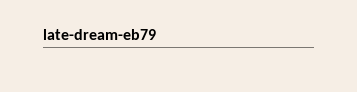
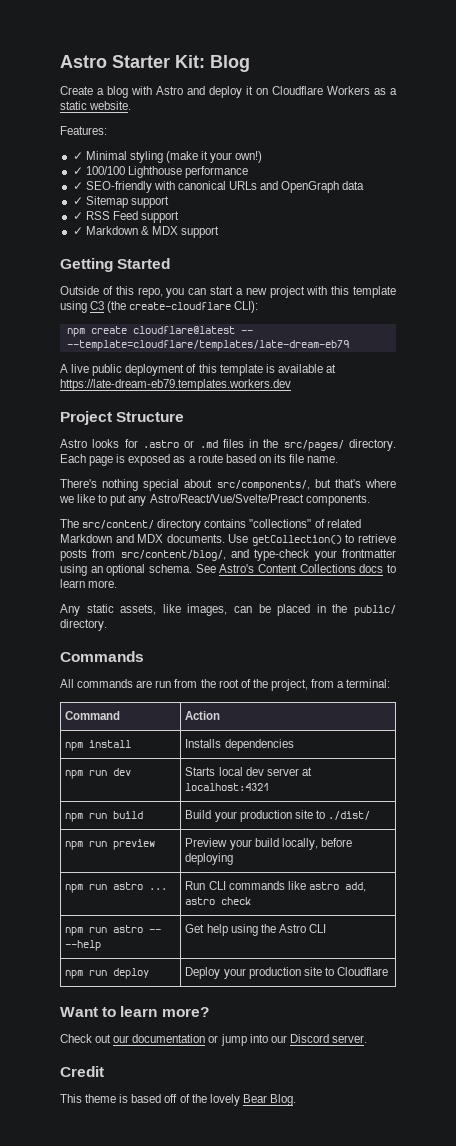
- late-dream-eb79
+ Astro Starter Kit: Blog
+ Create a blog with Astro and deploy it on Cloudflare Workers as a static website.
+ Features:
+ ✓ Minimal styling (make it your own!)
+ ✓ 100/100 Lighthouse performance
+ ✓ SEO-friendly with canonical URLs and OpenGraph data
+ ✓ Sitemap support
+ ✓ RSS Feed support
+ ✓ Markdown & MDX support
+ Getting Started
+ Outside of this repo, you can start a new project with this template using C3 (the create-cloudflare CLI):
+ npm create cloudflare@latest -- --template=cloudflare/templates/late-dream-eb79
+ A live public deployment of this template is available at https://late-dream-eb79.templates.workers.dev
+ Project Structure
+ Astro looks for .astro or .md files in the src/pages/ directory. Each page is exposed as a route based on its file name.
+ There's nothing special about src/components/, but that's where we like to put any Astro/React/Vue/Svelte/Preact components.
+ The src/content/ directory contains "collections" of related Markdown and MDX documents. Use getCollection() to retrieve posts from src/content/blog/, and type-check your frontmatter using an optional schema. See Astro's Content Collections docs to learn more.
+ Any static assets, like images, can be placed in the public/ directory.
+ Commands
+ All commands are run from the root of the project, from a terminal:
+ Command | Action
+ npm install | Installs dependencies
+ npm run dev | Starts local dev server at localhost:4321
+ npm run build | Build your production site to ./dist/
+ npm run preview | Preview your build locally, before deploying
+ npm run astro ... | Run CLI commands like astro add, astro check
+ npm run astro -- --help | Get help using the Astro CLI
+ npm run deploy | Deploy your production site to Cloudflare
+ Want to learn more?
+ Check out our documentation or jump into our Discord server.
+ Credit
+ This theme is based off of the lovely Bear Blog.

